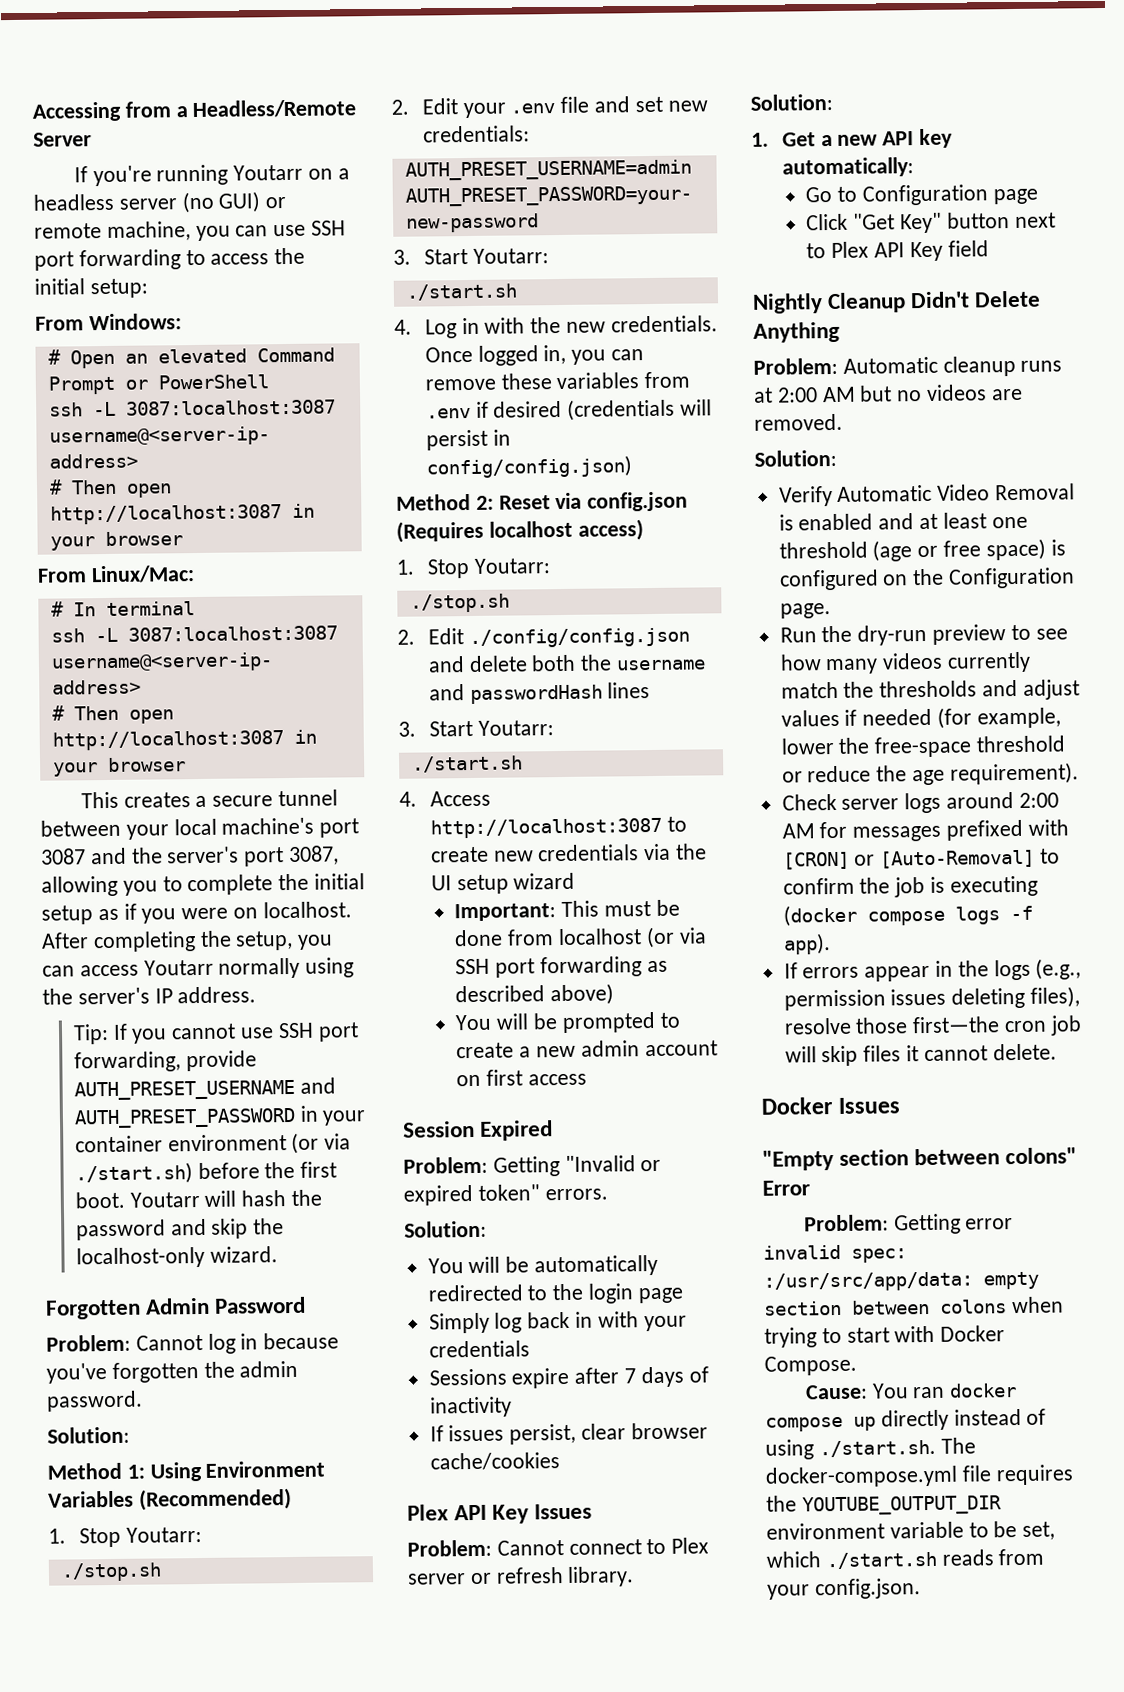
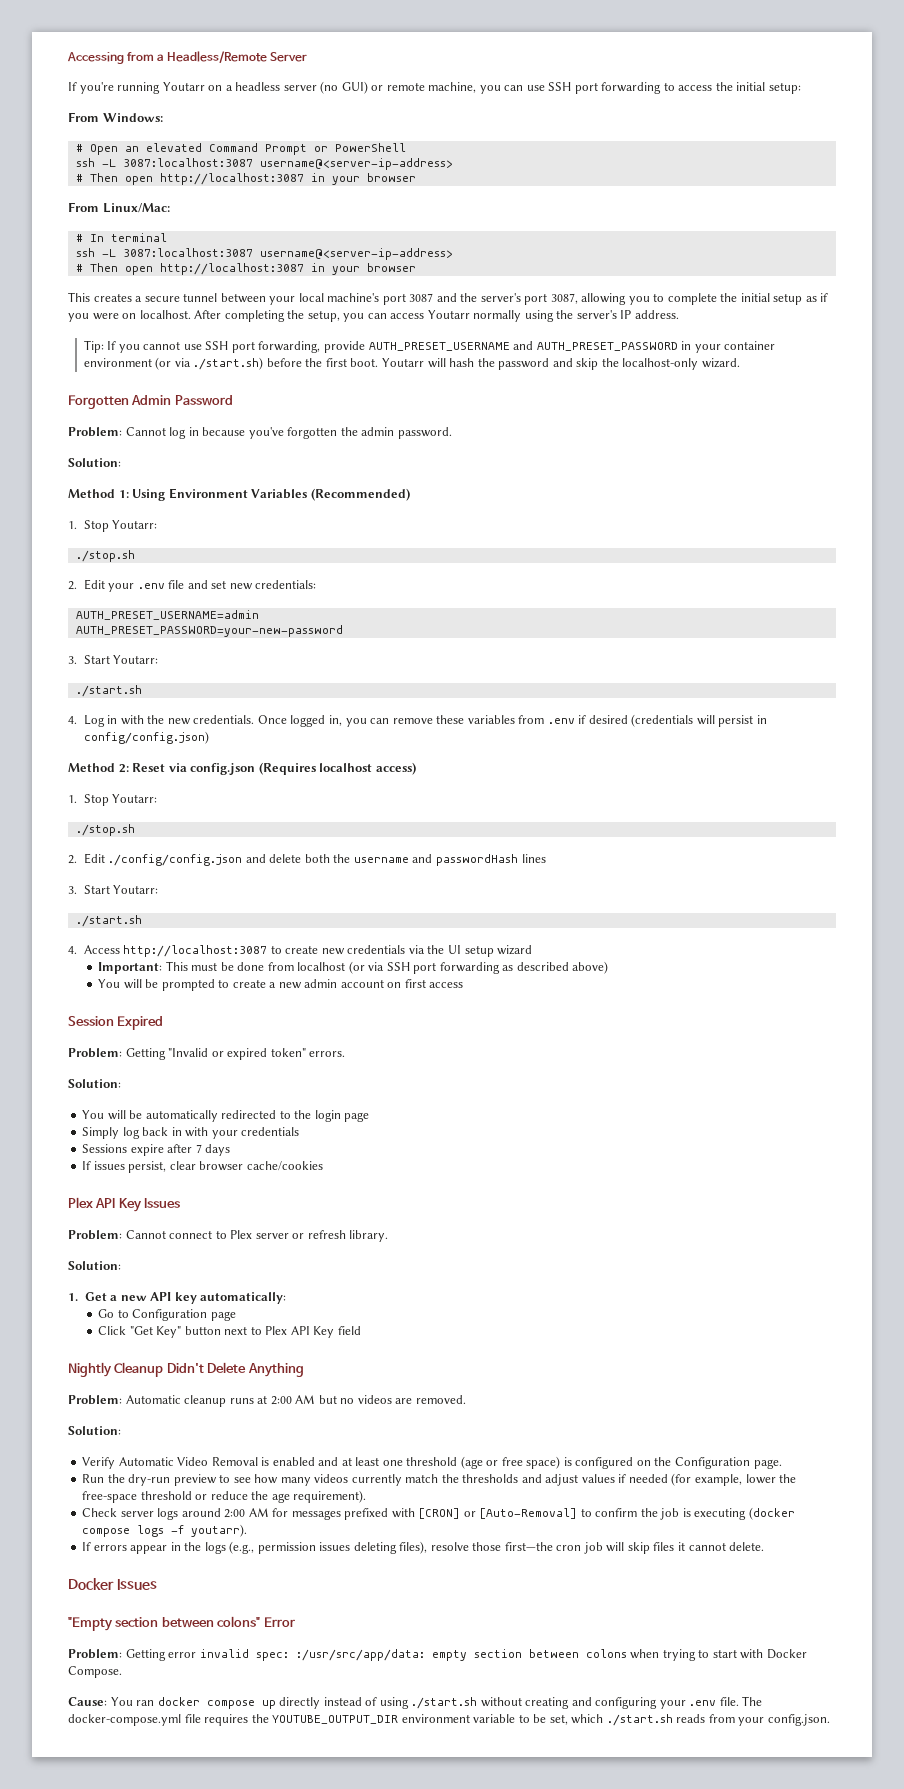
- Sessions expire after 7 days of inactivity
+ Sessions expire after 7 days
- Check server logs around 2:00 AM for messages prefixed with [CRON] or [Auto-Removal] to confirm the job is executing (docker compose logs -f app).
+ Check server logs around 2:00 AM for messages prefixed with [CRON] or [Auto-Removal] to confirm the job is executing (docker compose logs -f youtarr).
- Cause: You ran docker compose up directly instead of using ./start.sh. The docker-compose.yml file requires the YOUTUBE_OUTPUT_DIR environment variable to be set, which ./start.sh reads from your config.json.
+ Cause: You ran docker compose up directly instead of using ./start.sh without creating and configuring your .env file. The docker-compose.yml file requires the YOUTUBE_OUTPUT_DIR environment variable to be set, which ./start.sh reads from your config.json.

